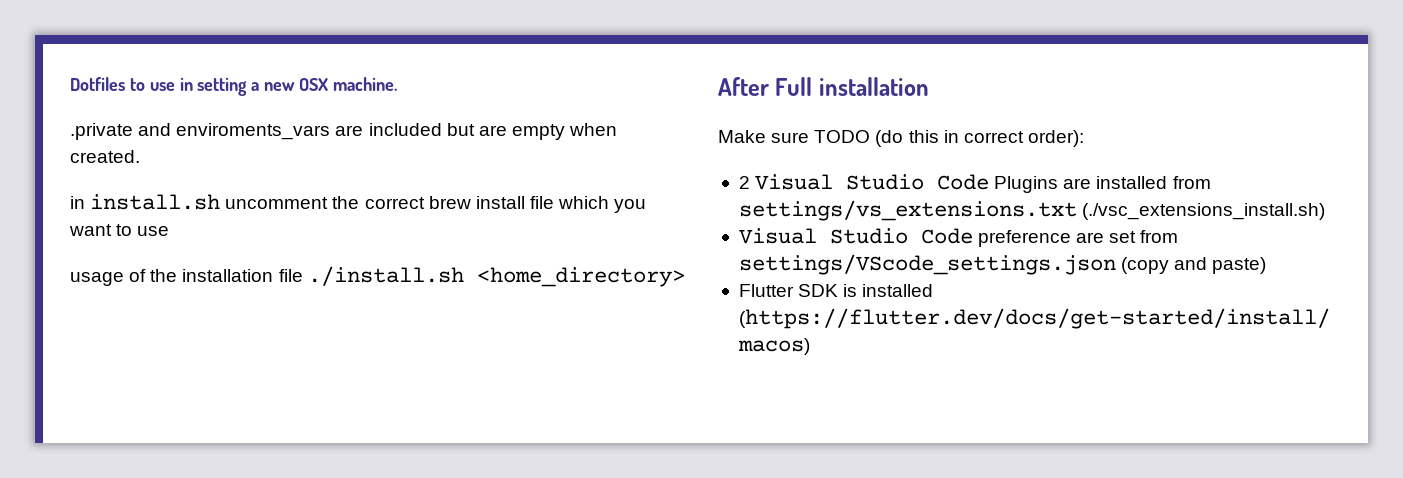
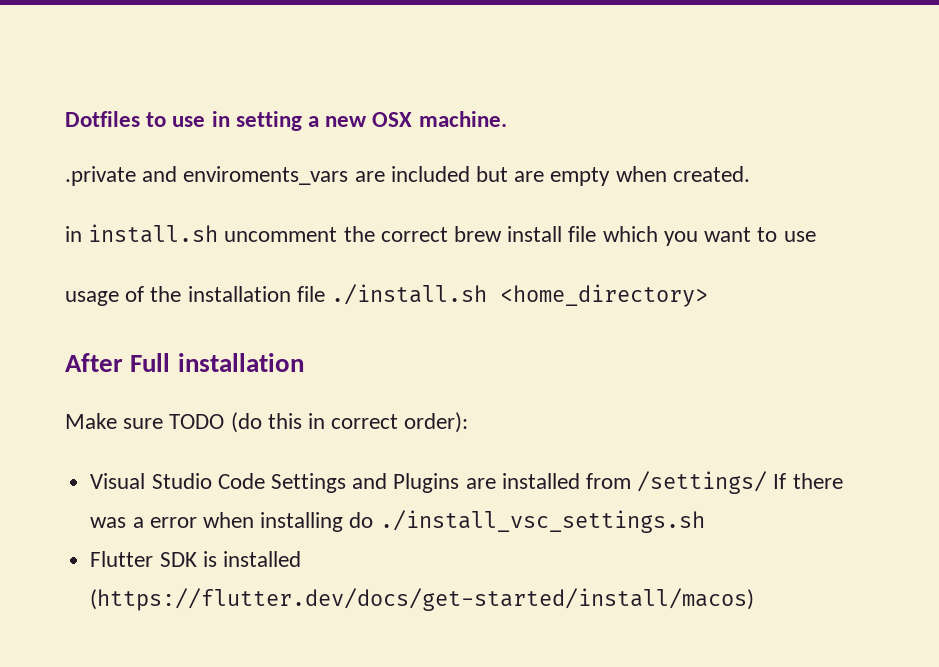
- 2 Visual Studio Code Plugins are installed from settings/vs_extensions.txt (./vsc_extensions_install.sh)
- Visual Studio Code preference are set from settings/VScode_settings.json (copy and paste)
+ Visual Studio Code Settings and Plugins are installed from /settings/ If there was a error when installing do ./install_vsc_settings.sh

